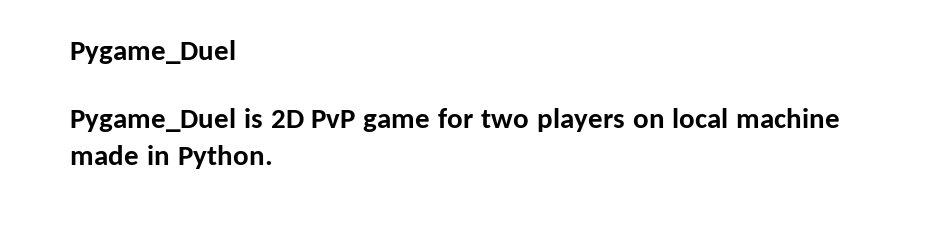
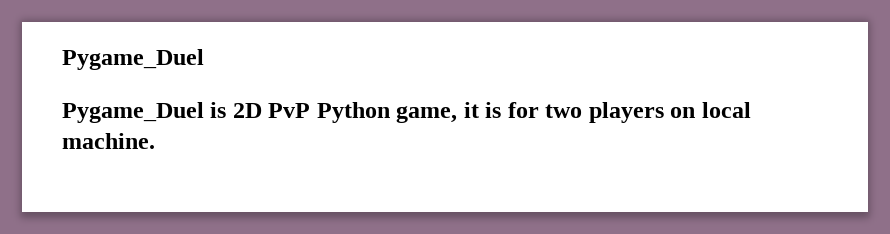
- Pygame_Duel is 2D PvP game for two players on local machine made in Python.
+ Pygame_Duel is 2D PvP Python game, it is for two players on local machine.

